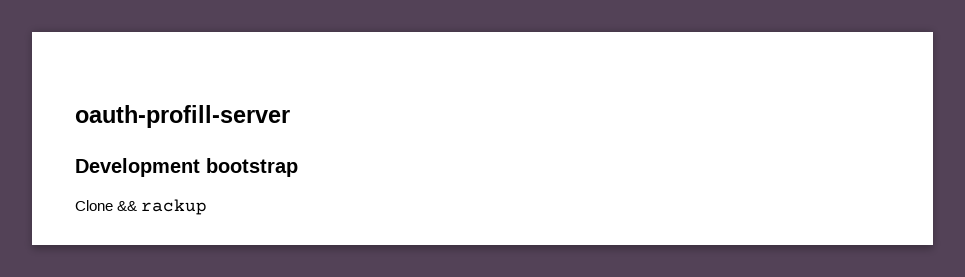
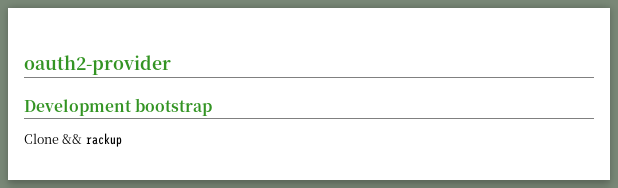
- oauth-profill-server
+ oauth2-provider

